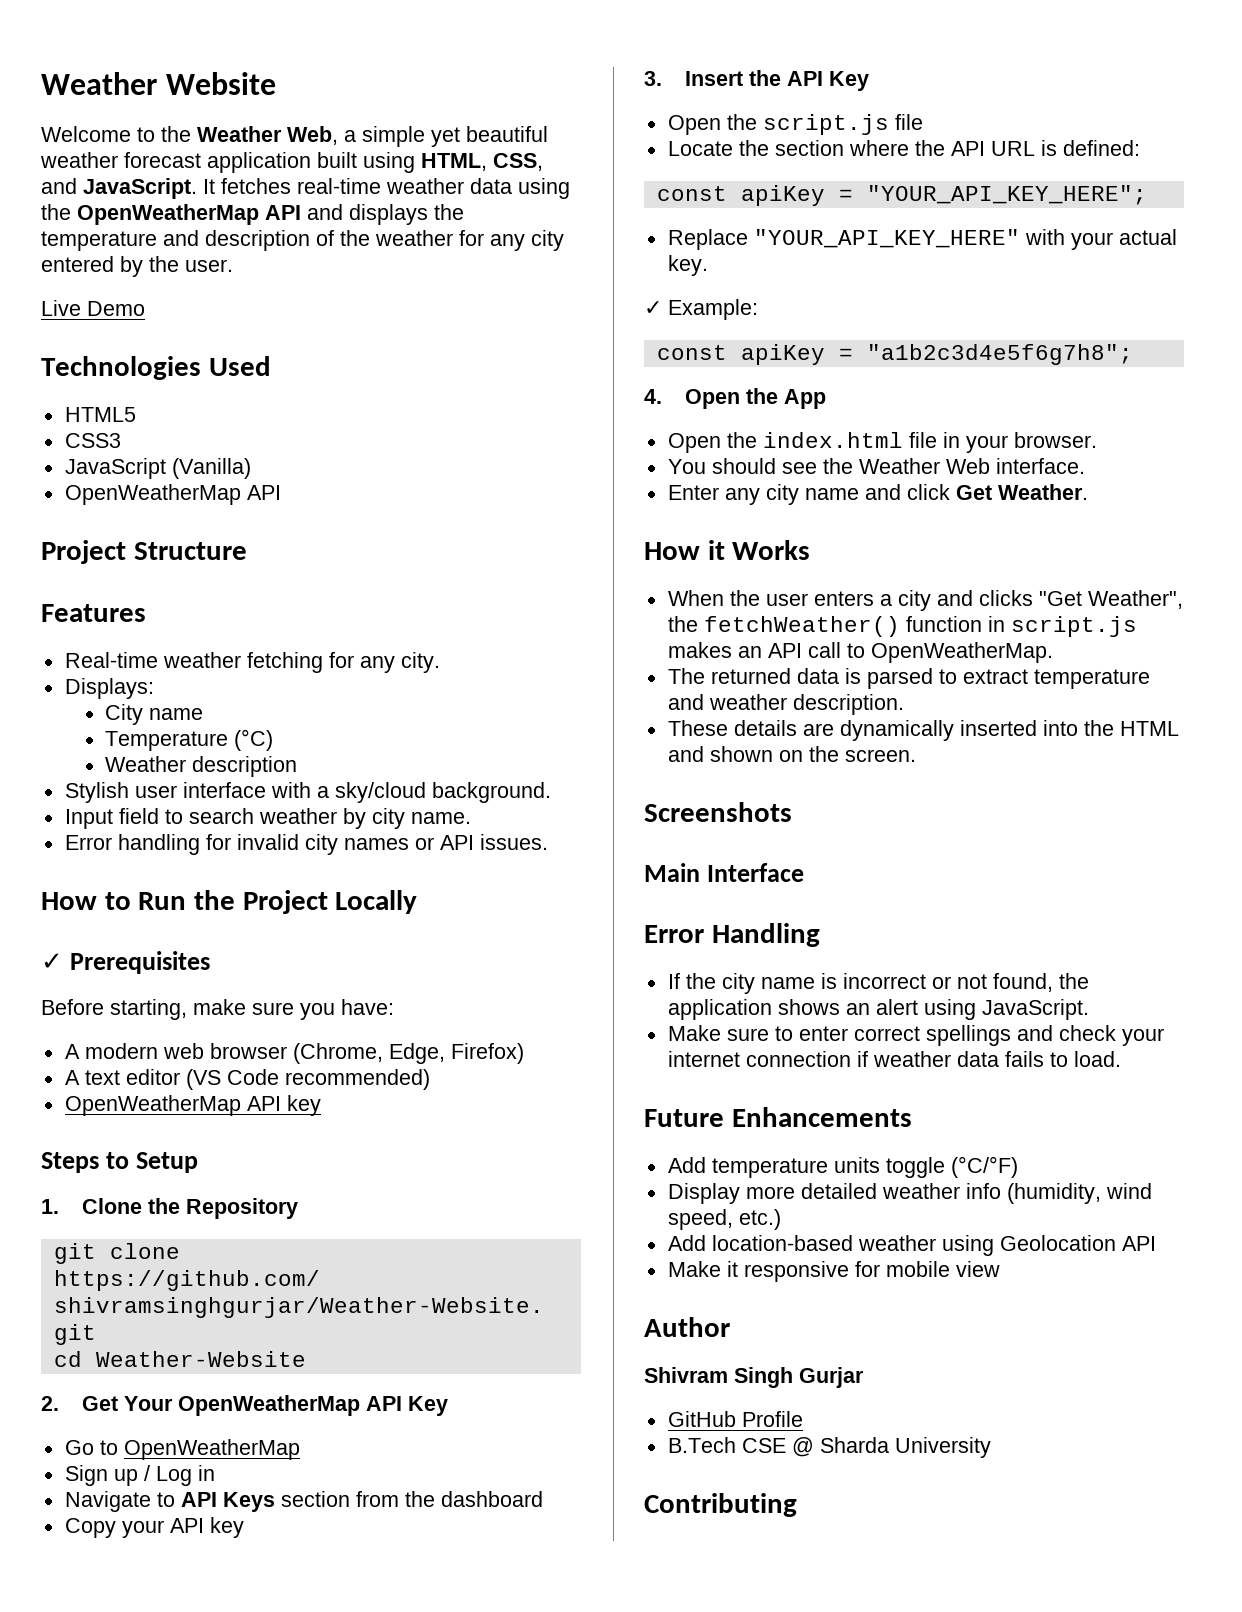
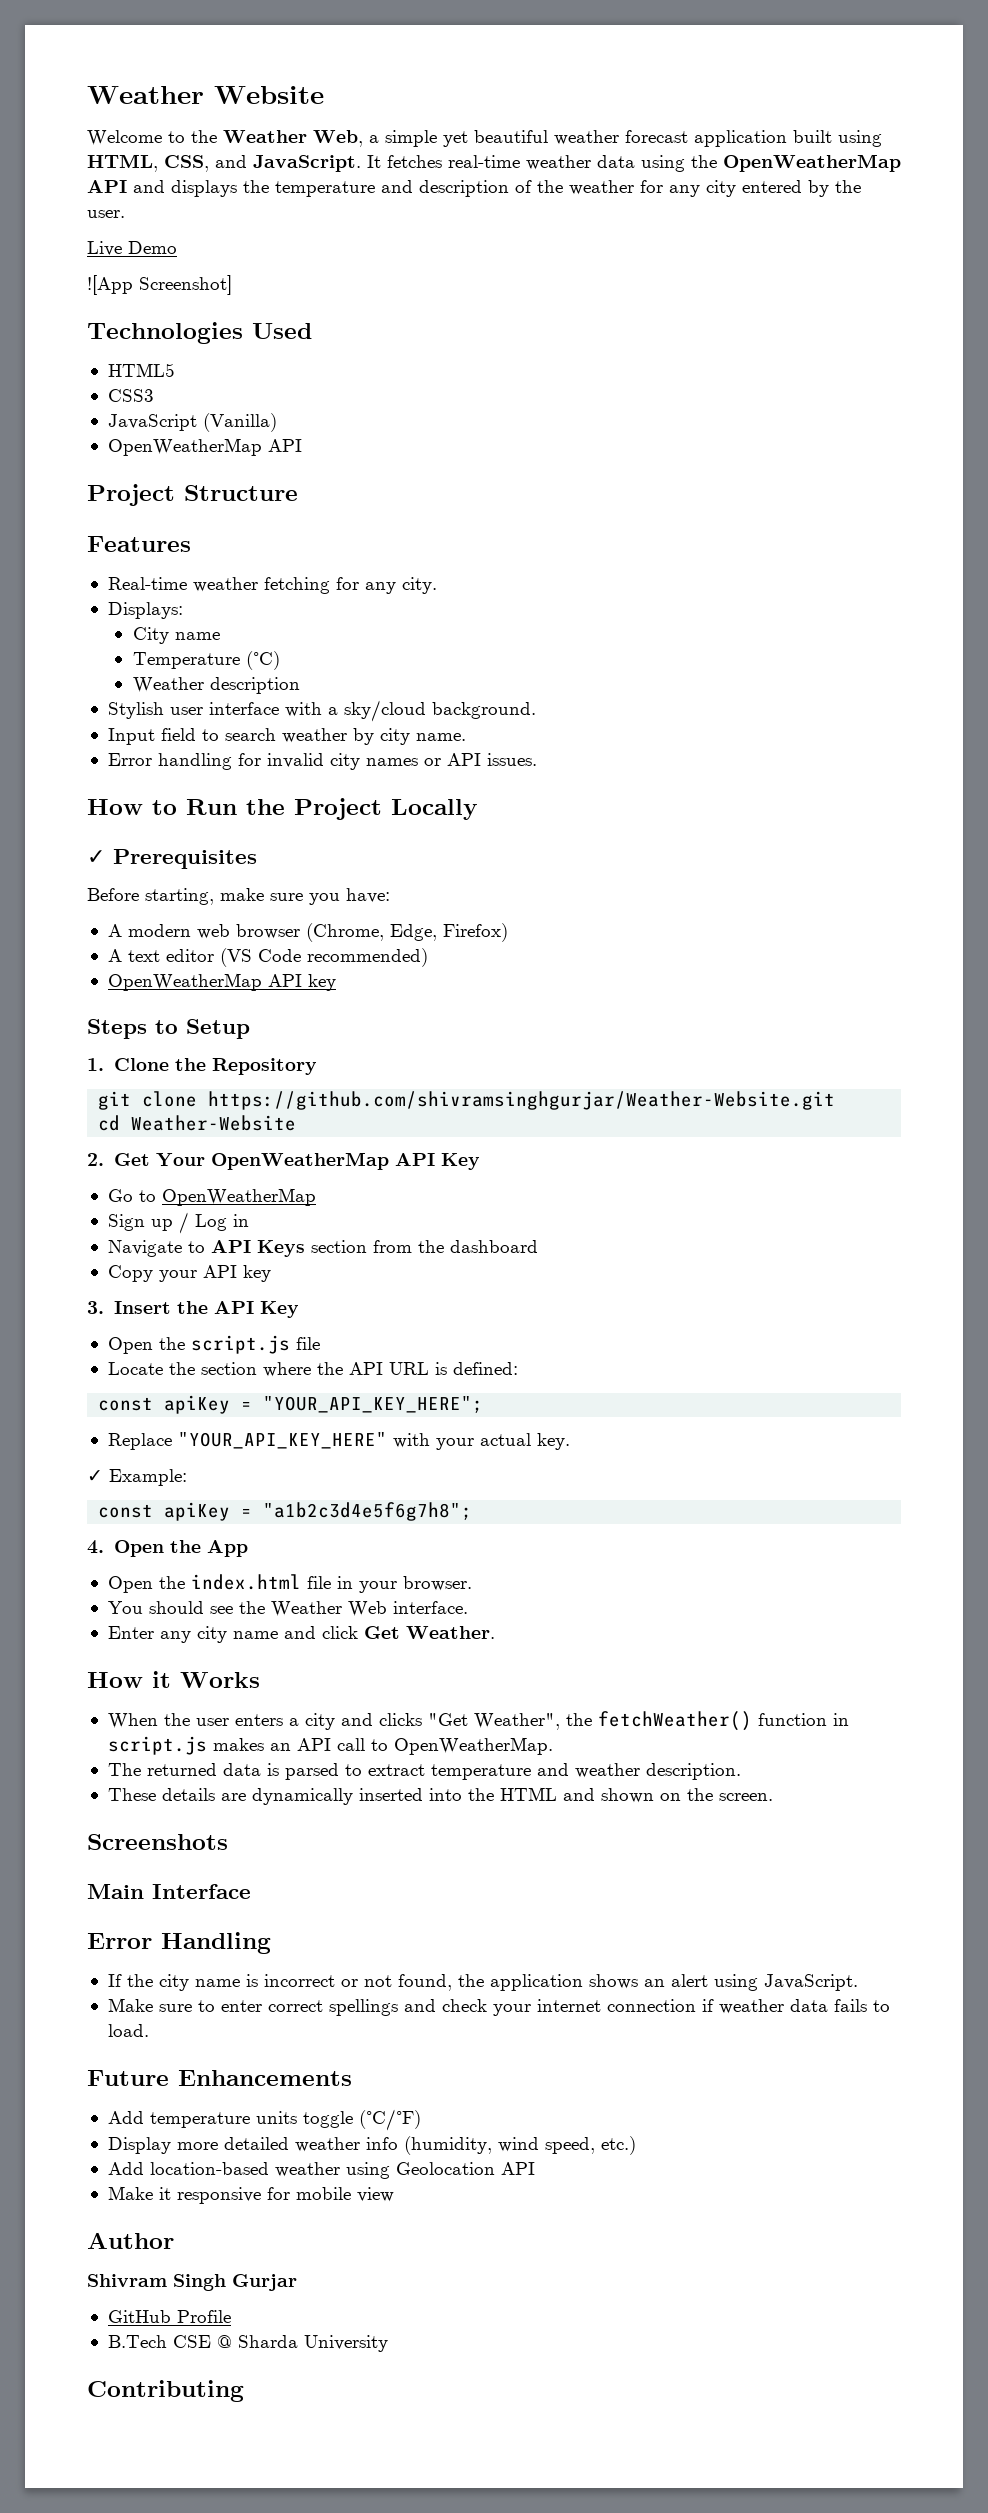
+ ![App Screenshot]

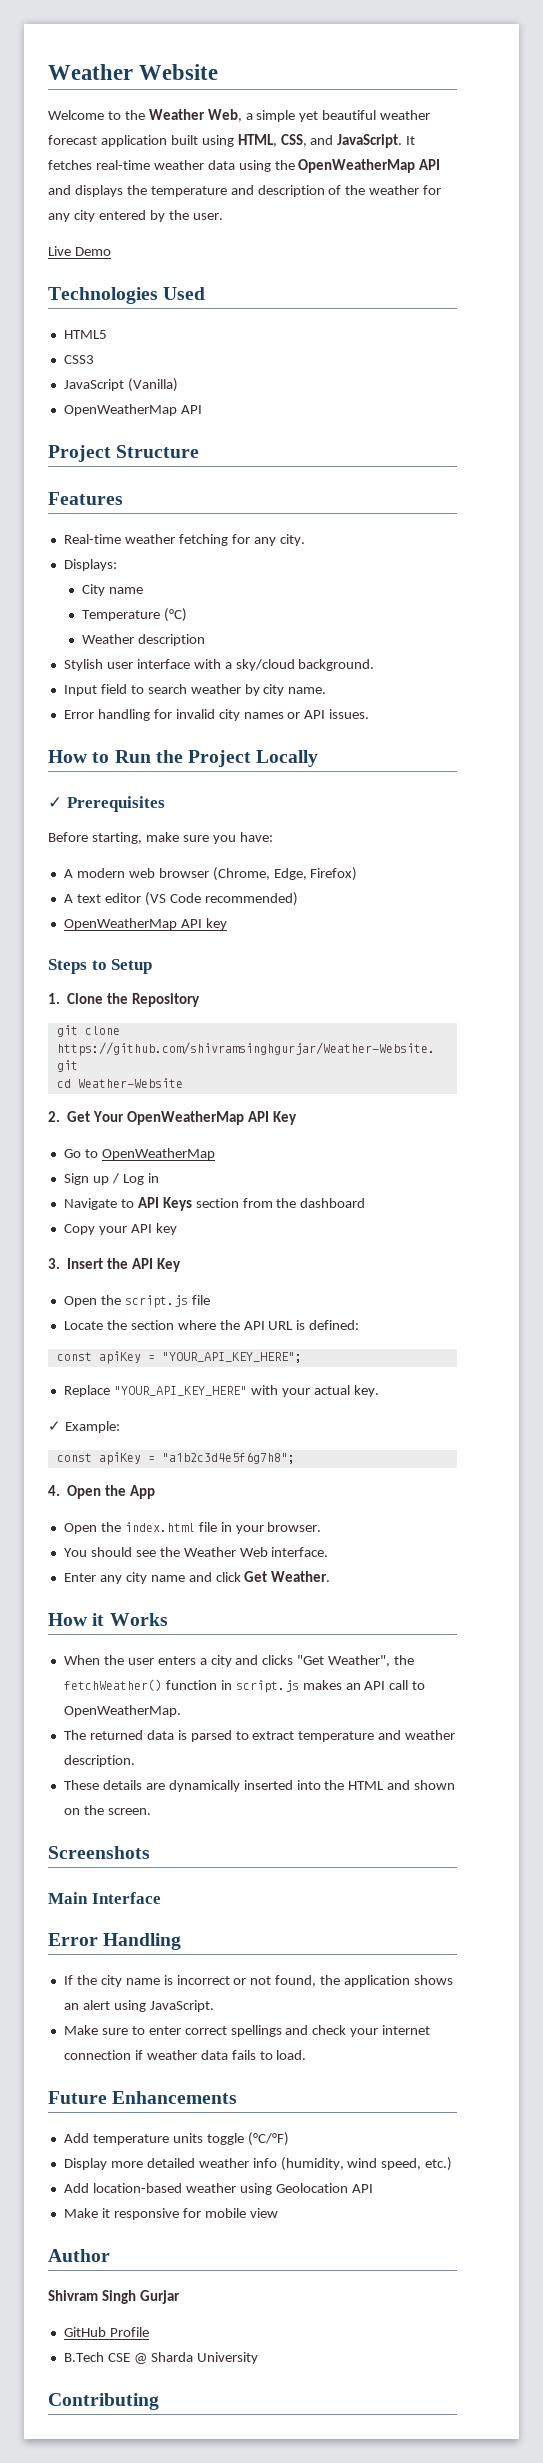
- ![App Screenshot]

